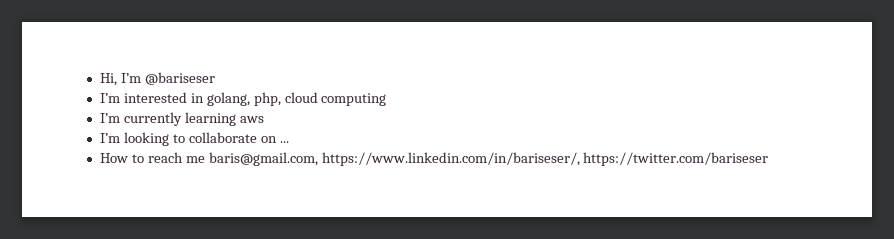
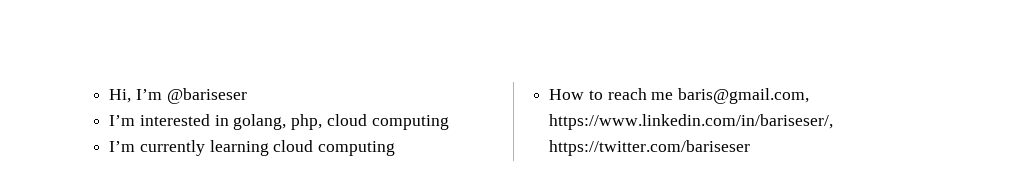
- I’m currently learning aws
- I’m looking to collaborate on ...
+ I’m currently learning cloud computing

